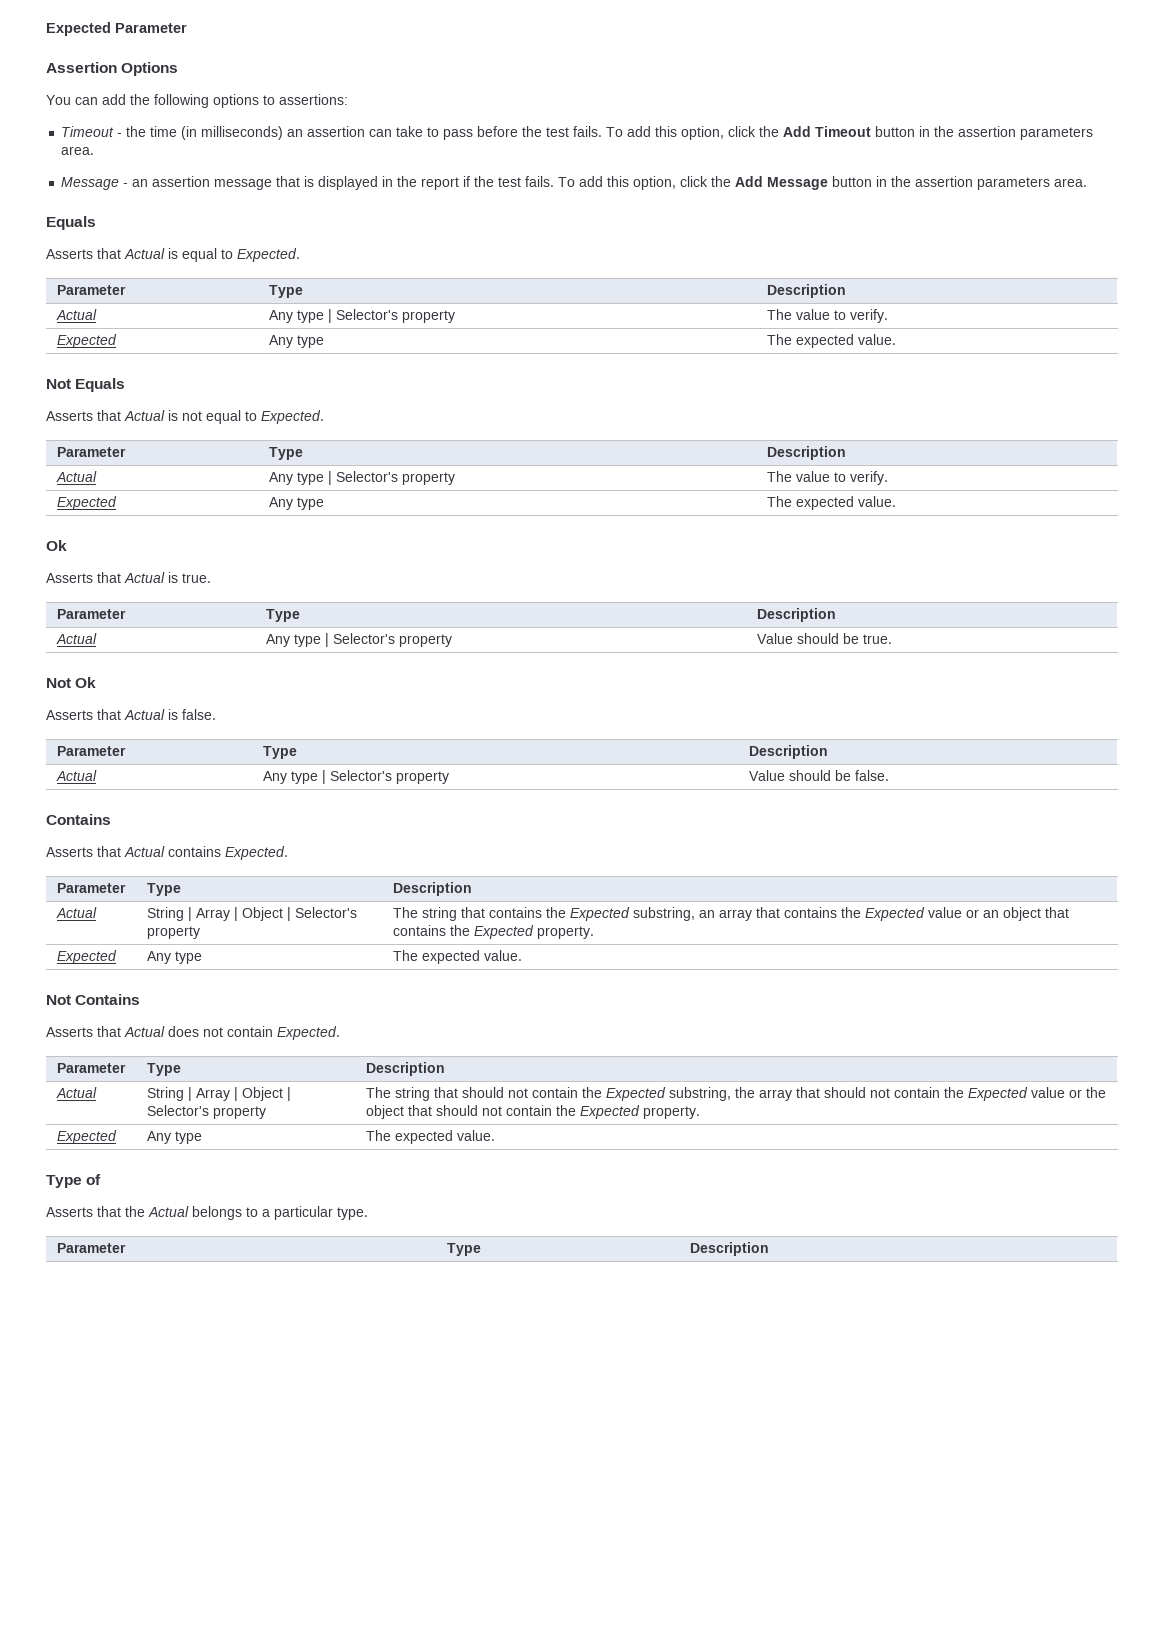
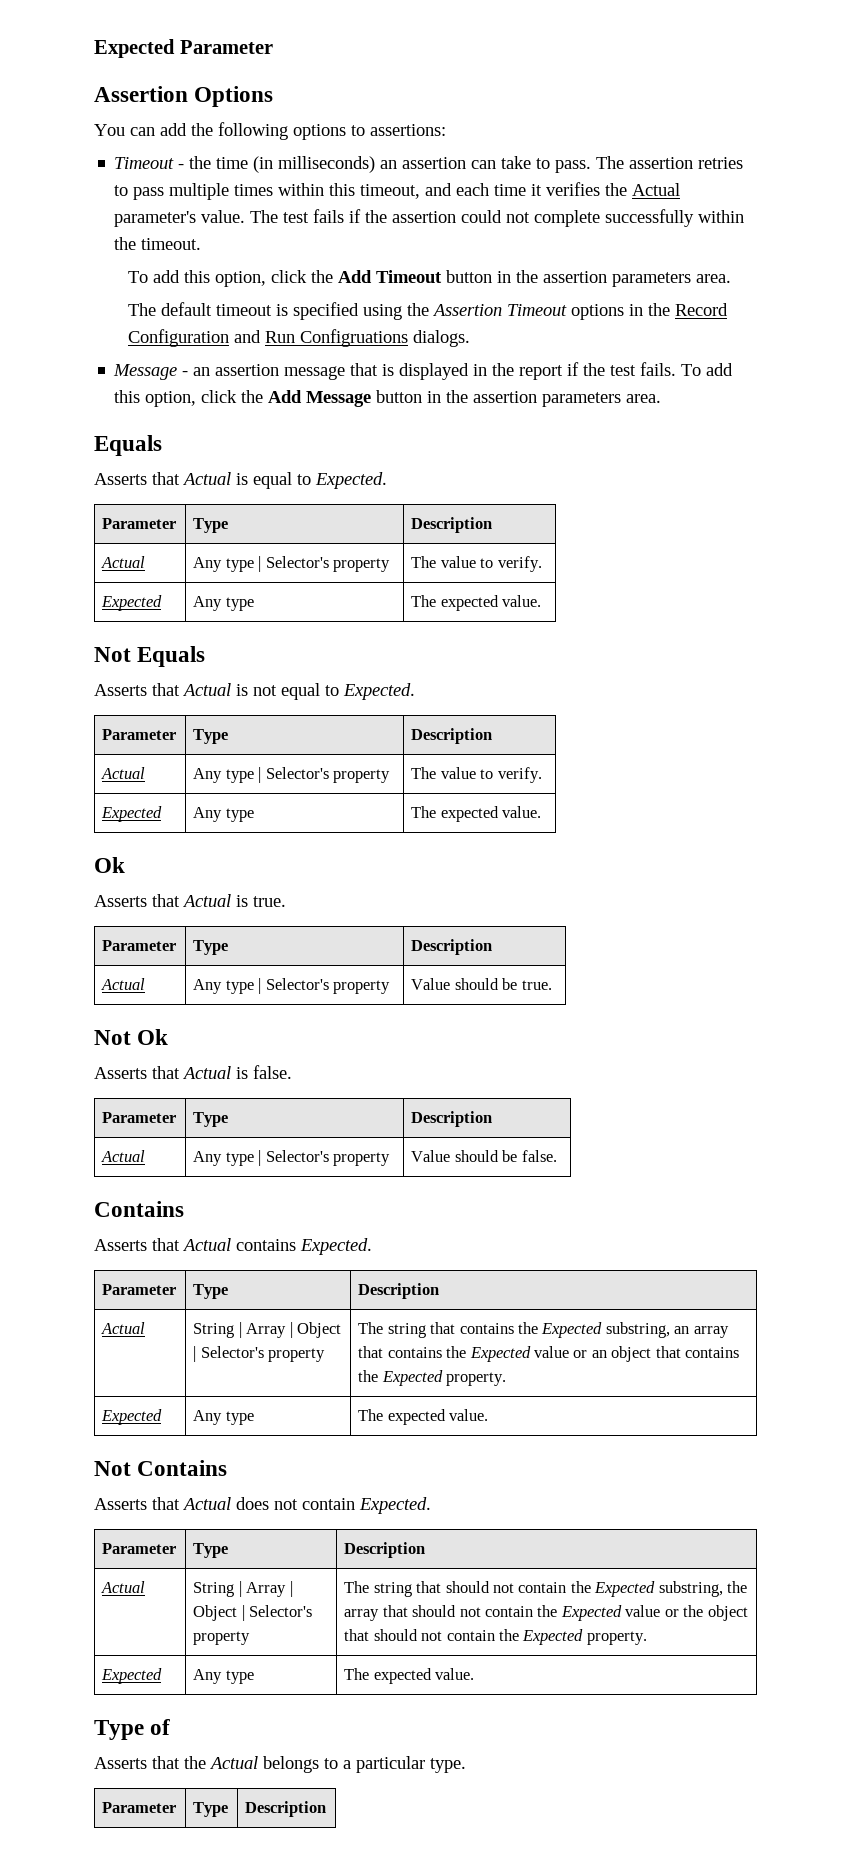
- Timeout - the time (in milliseconds) an assertion can take to pass before the test fails. To add this option, click the Add Timeout button in the assertion parameters area.
+ Timeout - the time (in milliseconds) an assertion can take to pass. The assertion retries to pass multiple times within this timeout, and each time it verifies the Actual parameter's value. The test fails if the assertion could not complete successfully within the timeout.
+ To add this option, click the Add Timeout button in the assertion parameters area.
+ The default timeout is specified using the Assertion Timeout options in the Record Configuration and Run Configruations dialogs.

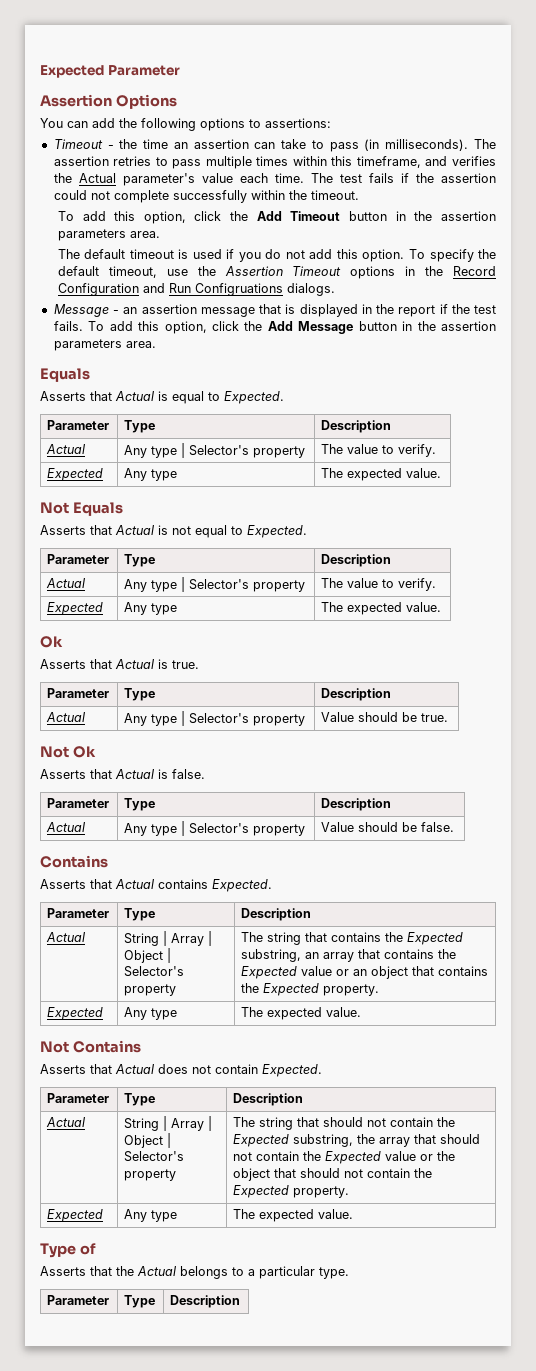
- Timeout - the time (in milliseconds) an assertion can take to pass.
+ Timeout - the time an assertion can take to pass (in milliseconds).
- The assertion retries to pass multiple times within this timeout, and each time it verifies the Actual parameter's value.
+ The assertion retries to pass multiple times within this timeframe, and verifies the Actual parameter's value each time.
- The default timeout is specified using the Assertion Timeout options in the Record Configuration and Run Configruations dialogs.
+ The default timeout is used if you do not add this option. To specify the default timeout, use the Assertion Timeout options in the Record Configuration and Run Configruations dialogs.

